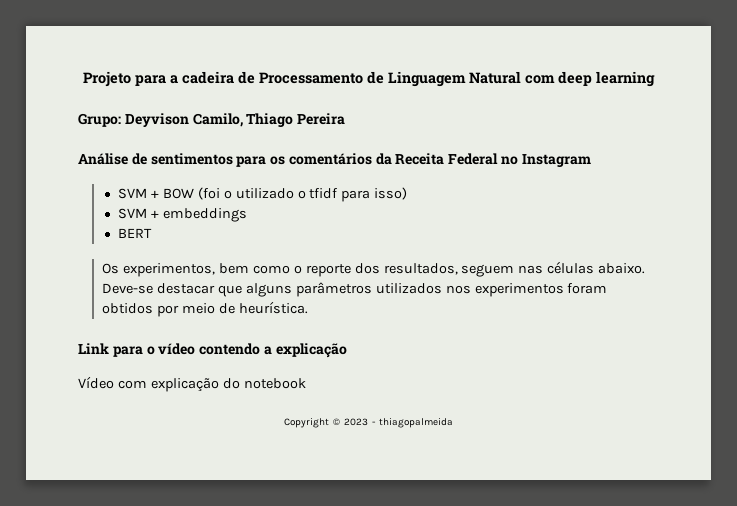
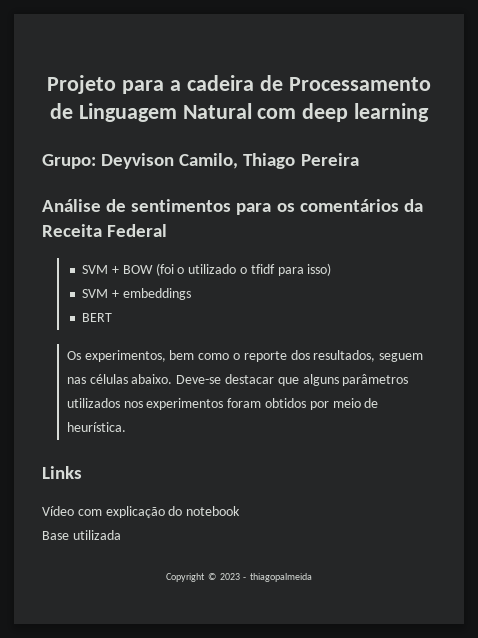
- Análise de sentimentos para os comentários da Receita Federal no Instagram
+ Análise de sentimentos para os comentários da Receita Federal
- Link para o vídeo contendo a explicação
+ Links
+ Base utilizada

